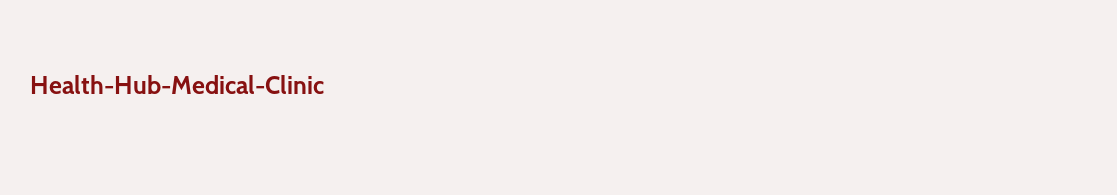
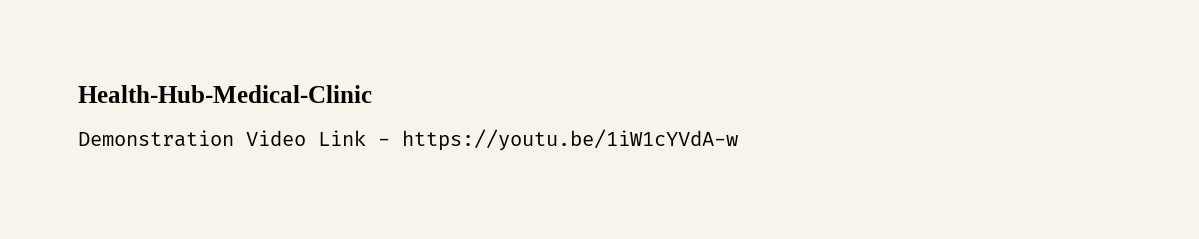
+ Demonstration Video Link - https://youtu.be/1iW1cYVdA-w

